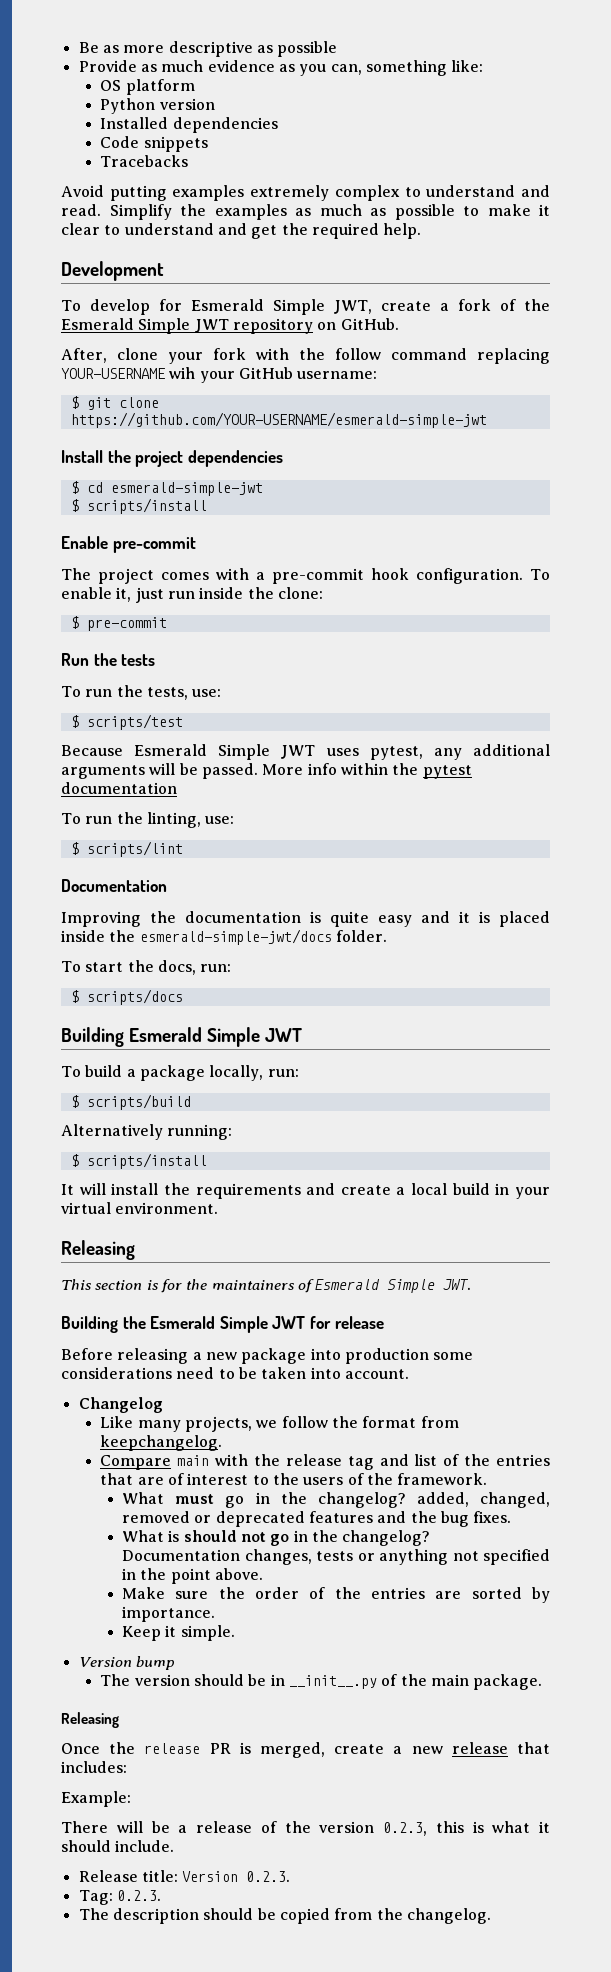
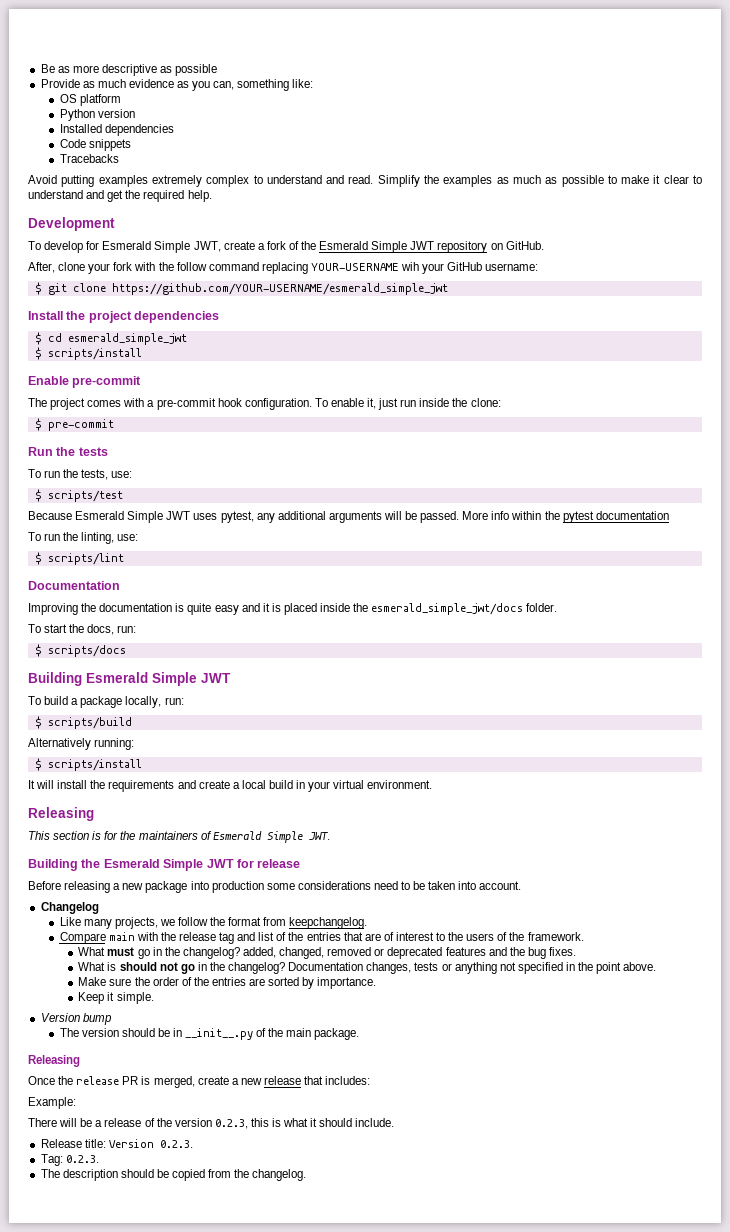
- $ git clone https://github.com/YOUR-USERNAME/esmerald-simple-jwt
+ $ git clone https://github.com/YOUR-USERNAME/esmerald_simple_jwt
- $ cd esmerald-simple-jwt
+ $ cd esmerald_simple_jwt
- Improving the documentation is quite easy and it is placed inside the esmerald-simple-jwt/docs folder.
+ Improving the documentation is quite easy and it is placed inside the esmerald_simple_jwt/docs folder.

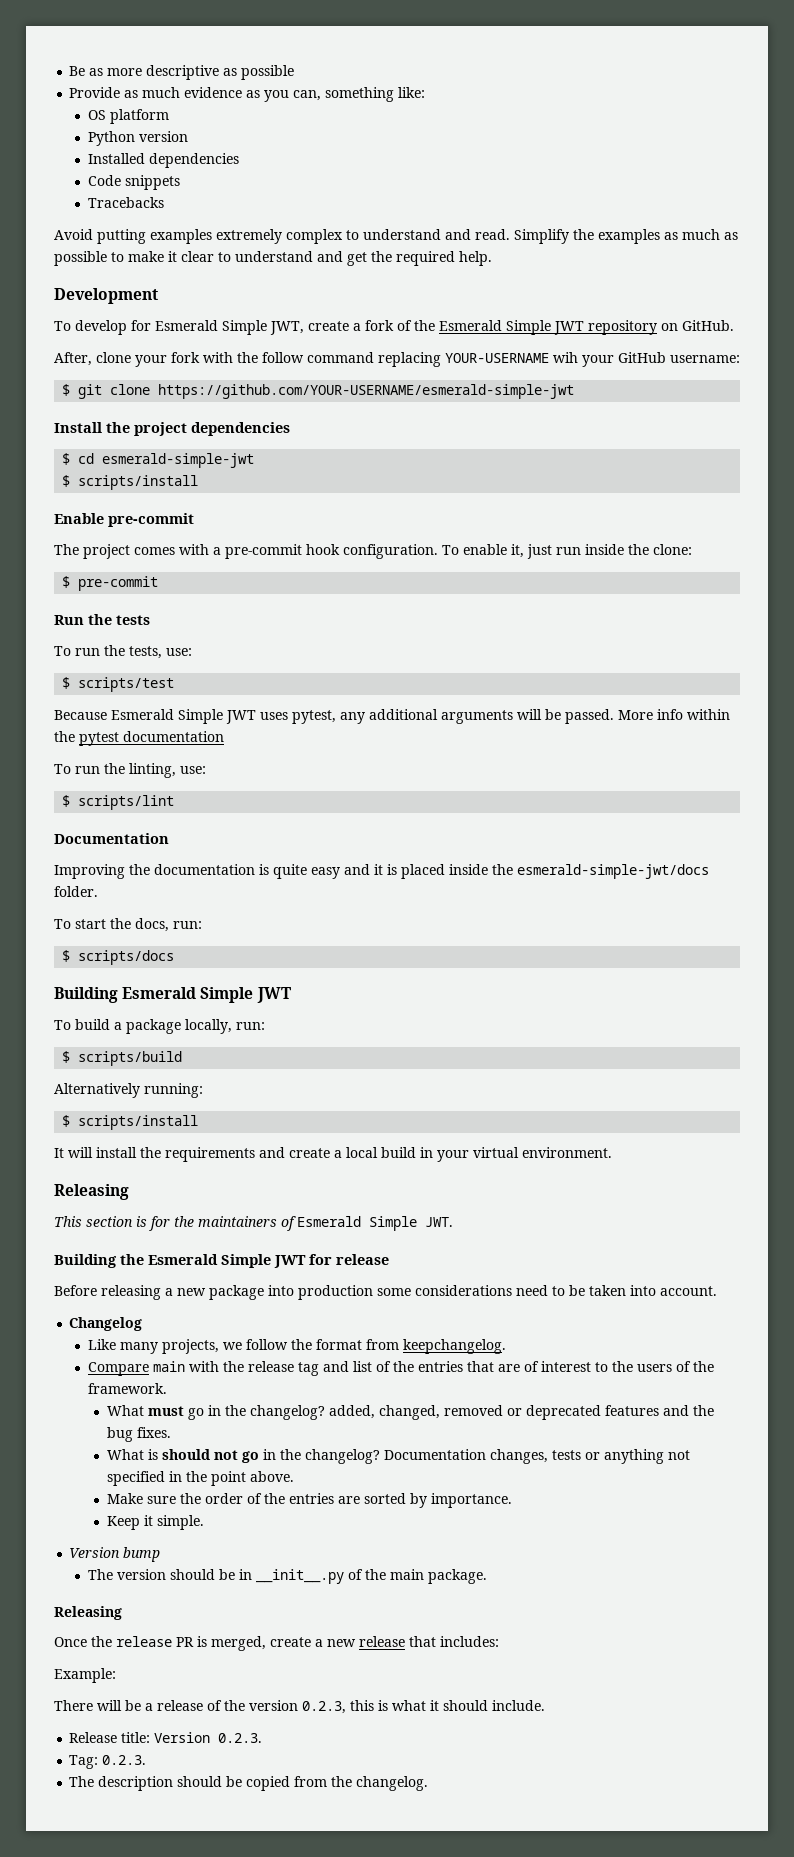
- $ git clone https://github.com/YOUR-USERNAME/esmerald_simple_jwt
+ $ git clone https://github.com/YOUR-USERNAME/esmerald-simple-jwt
- $ cd esmerald_simple_jwt
+ $ cd esmerald-simple-jwt
- Improving the documentation is quite easy and it is placed inside the esmerald_simple_jwt/docs folder.
+ Improving the documentation is quite easy and it is placed inside the esmerald-simple-jwt/docs folder.

